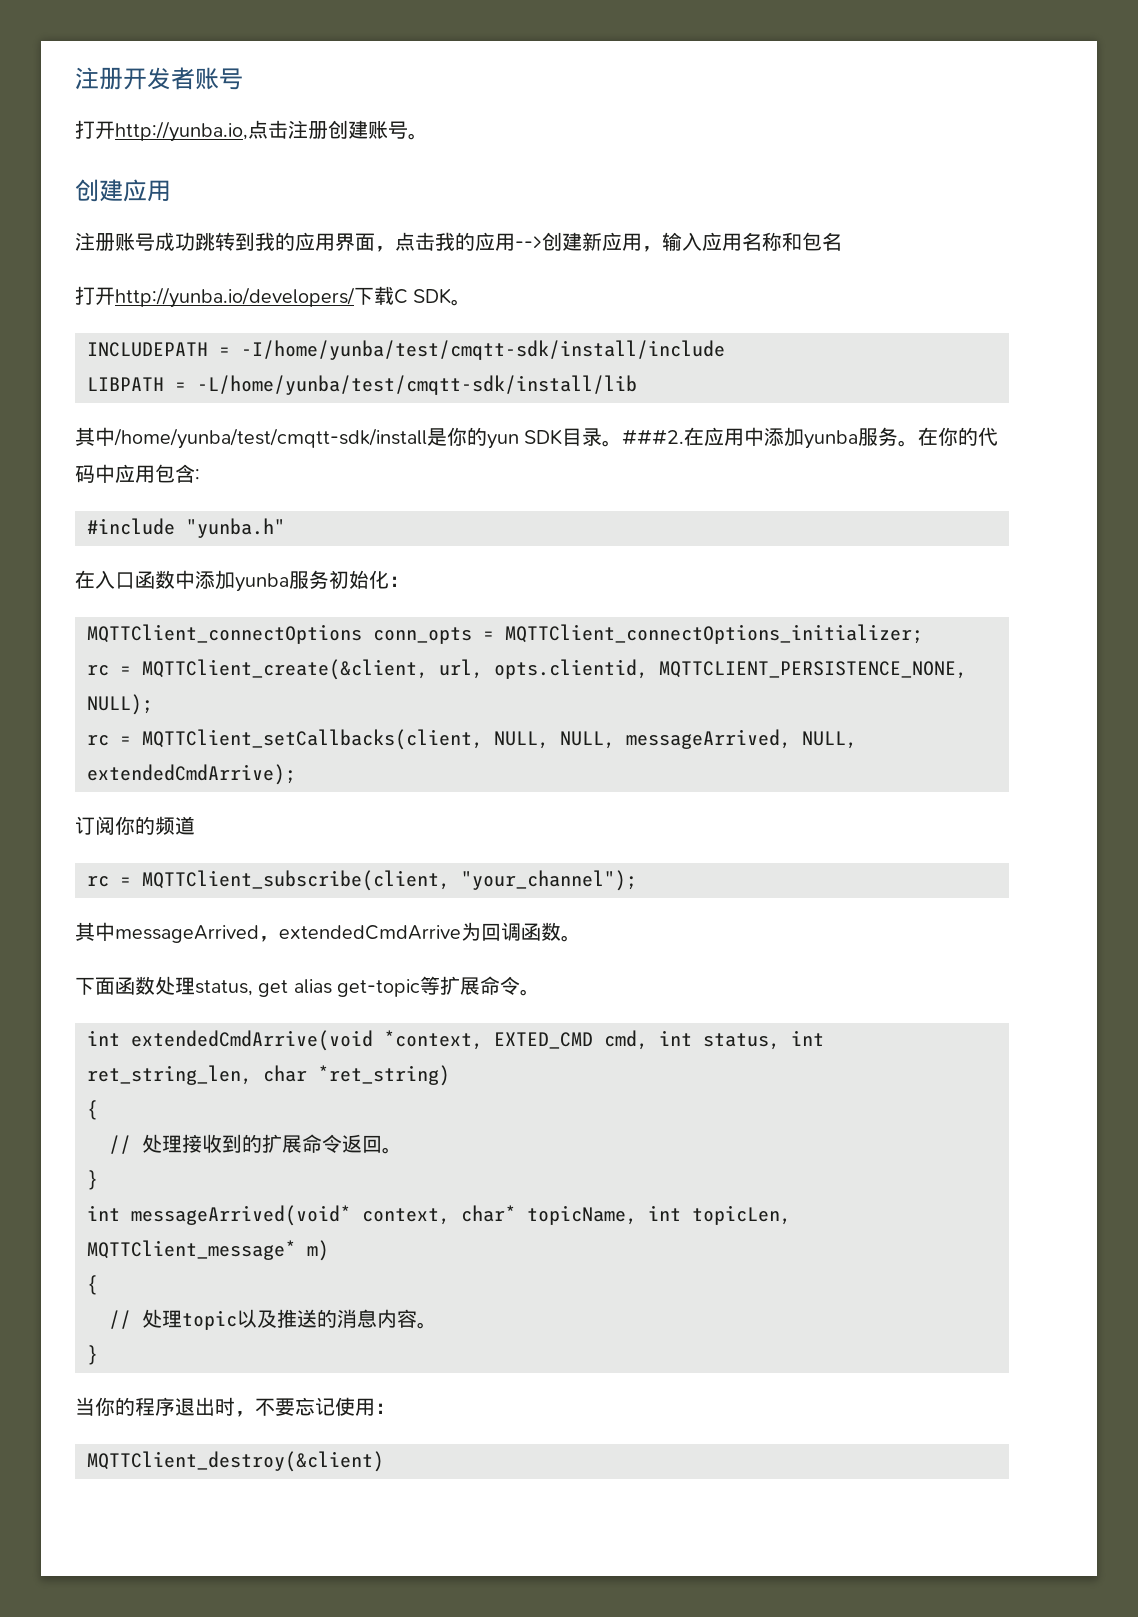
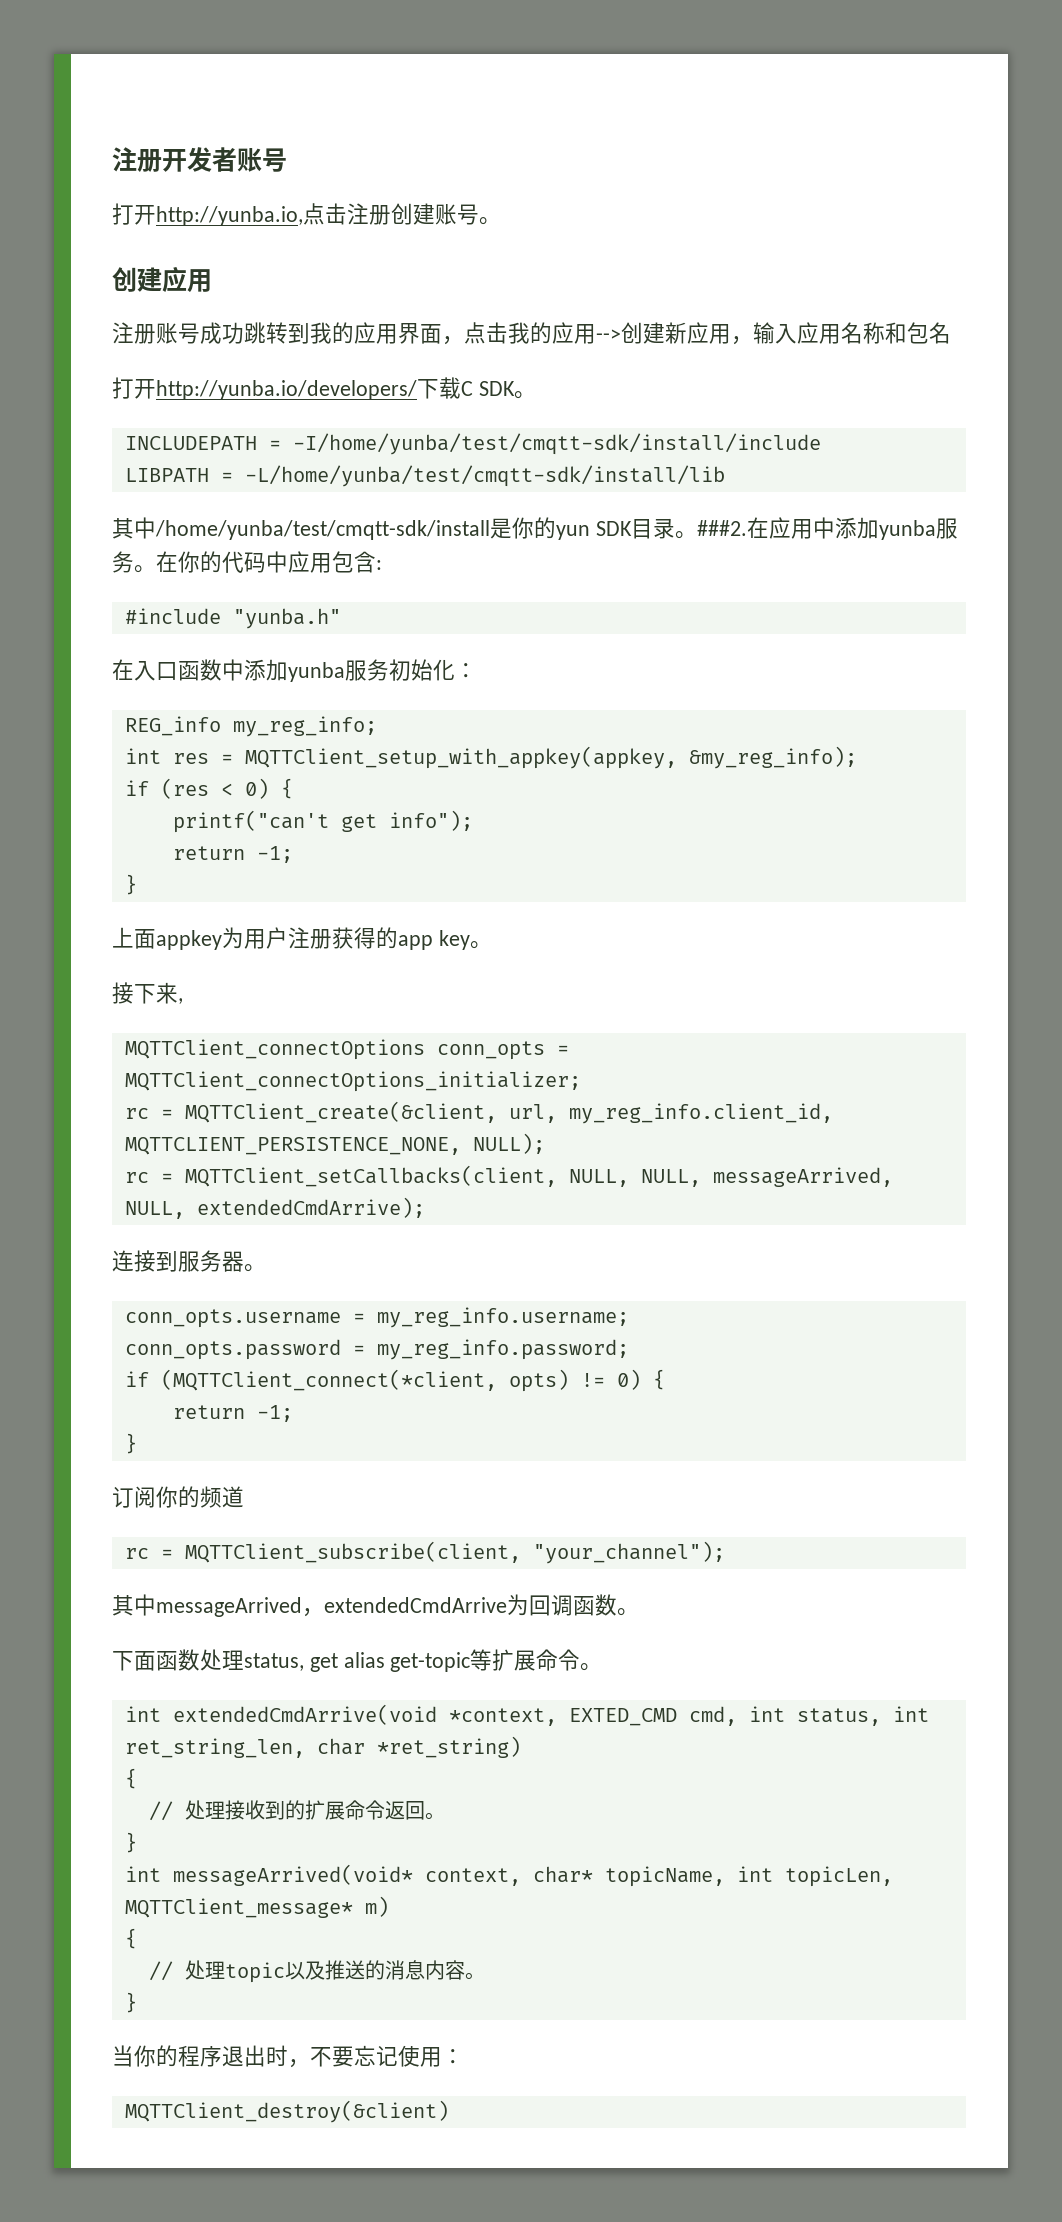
+ REG_info my_reg_info;
+ int res = MQTTClient_setup_with_appkey(appkey, &my_reg_info);
+ if (res < 0) {
+ printf("can't get info");
+ return -1;
+ }
+ 上面appkey为用户注册获得的app key。
+ 接下来,
- rc = MQTTClient_create(&client, url, opts.clientid, MQTTCLIENT_PERSISTENCE_NONE, NULL);
+ rc = MQTTClient_create(&client, url, my_reg_info.client_id, MQTTCLIENT_PERSISTENCE_NONE, NULL);
+ 连接到服务器。
+ conn_opts.username = my_reg_info.username;
+ conn_opts.password = my_reg_info.password;
+ if (MQTTClient_connect(*client, opts) != 0) {
+ return -1;
+ }

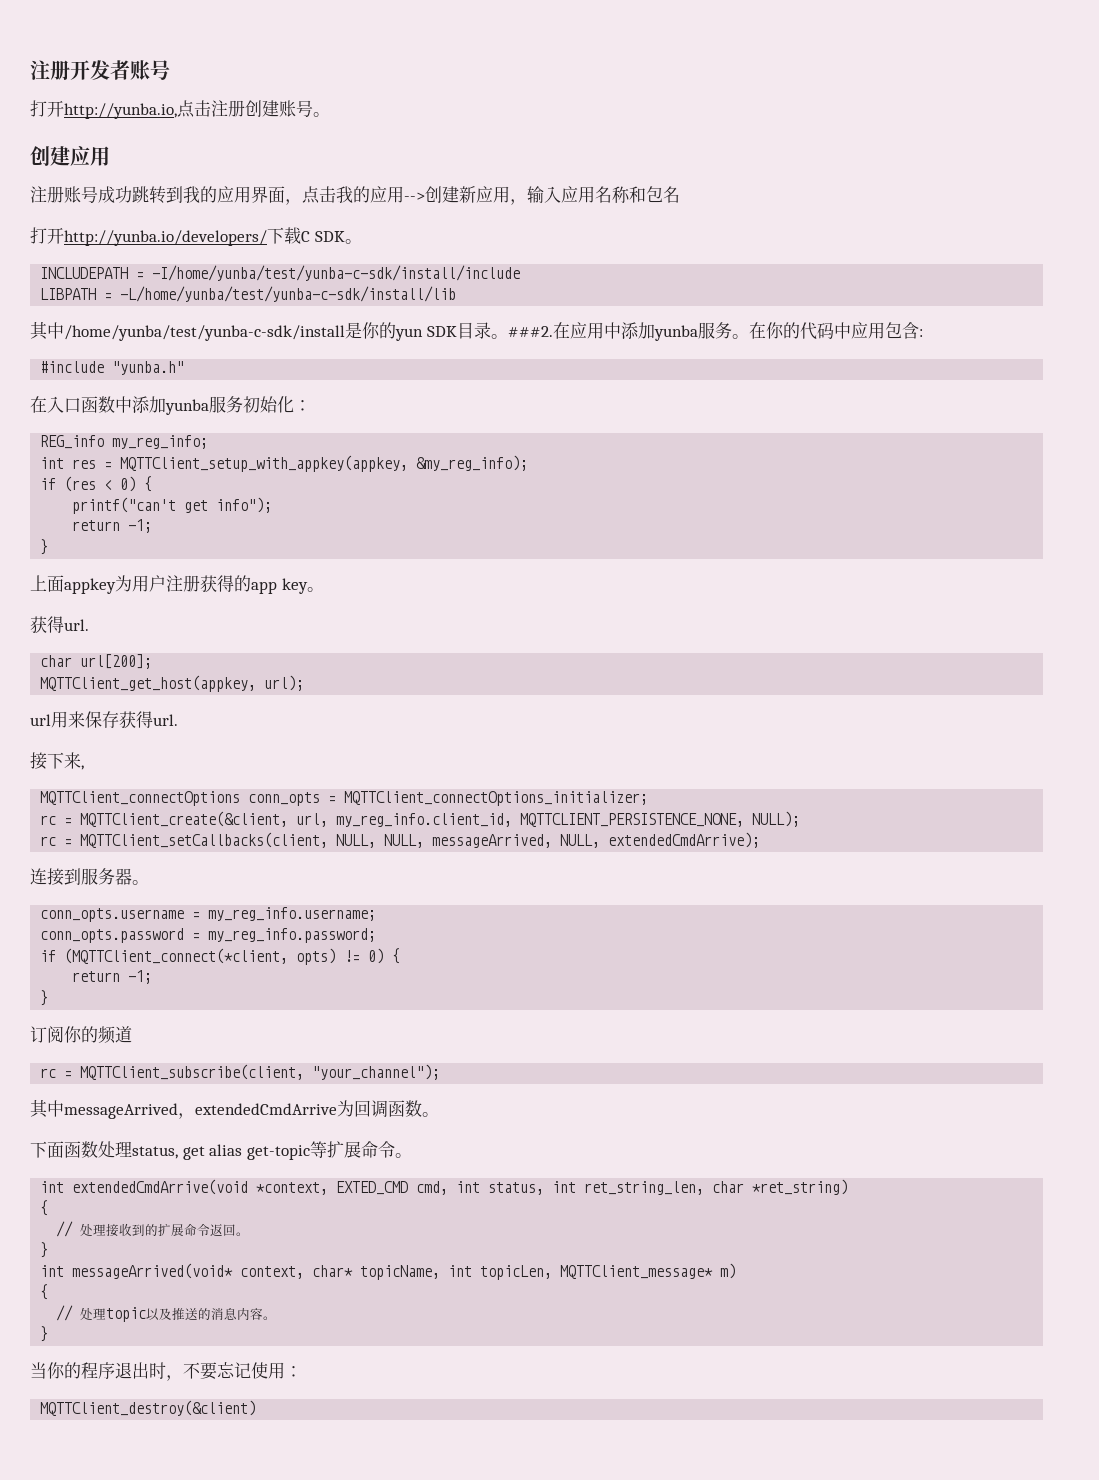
- INCLUDEPATH = -I/home/yunba/test/cmqtt-sdk/install/include
+ INCLUDEPATH = -I/home/yunba/test/yunba-c-sdk/install/include
- LIBPATH = -L/home/yunba/test/cmqtt-sdk/install/lib
- 其中/home/yunba/test/cmqtt-sdk/install是你的yun SDK目录。
+ LIBPATH = -L/home/yunba/test/yunba-c-sdk/install/lib
+ 其中/home/yunba/test/yunba-c-sdk/install是你的yun SDK目录。
  上面appkey为用户注册获得的app key。
+ 获得url.
+ char url[200];
+ MQTTClient_get_host(appkey, url);
+ url用来保存获得url.

